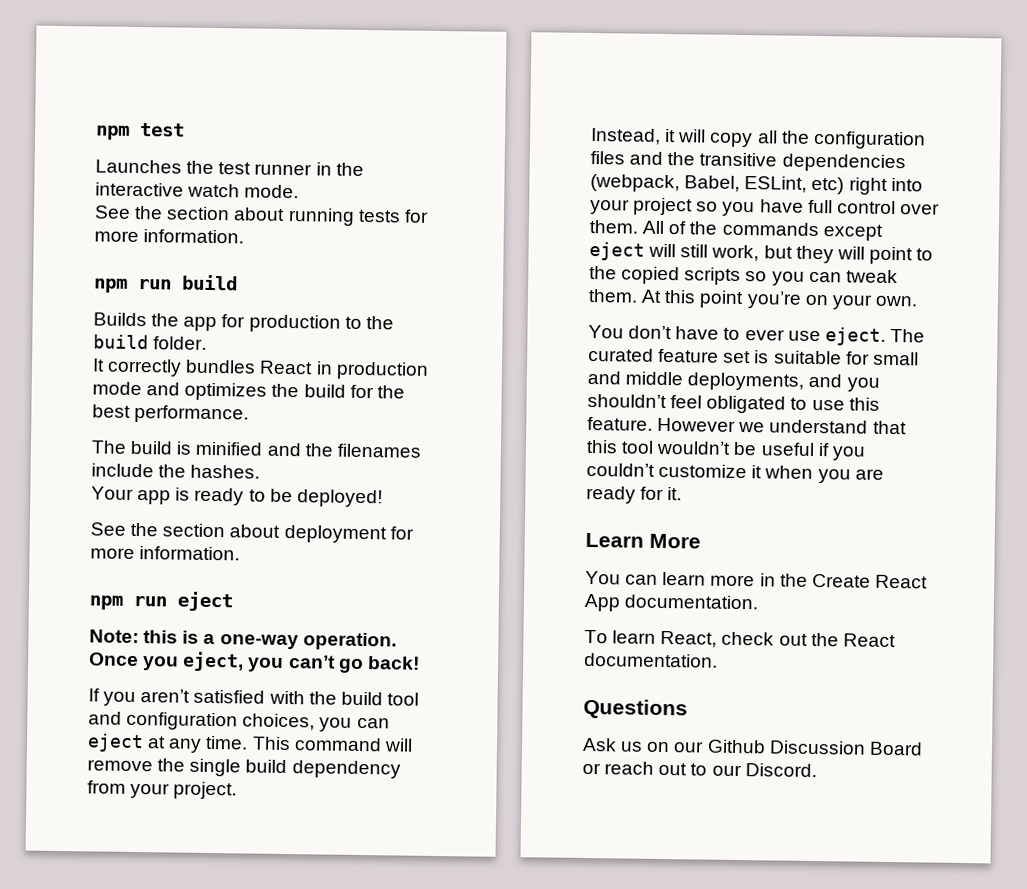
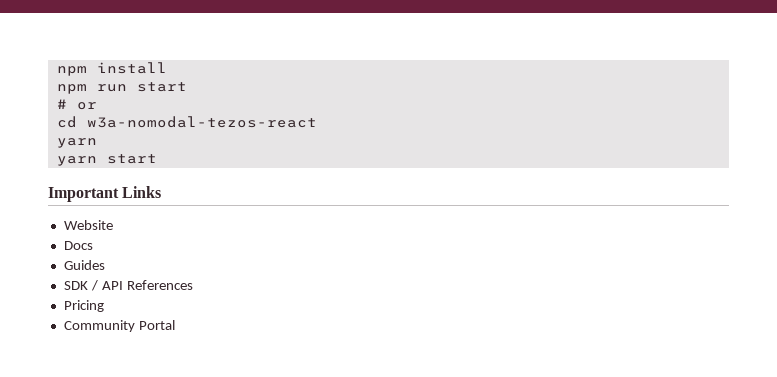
- npm test
- Launches the test runner in the interactive watch mode.
- See the section about running tests for more information.
- npm run build
- Builds the app for production to the build folder.
- It correctly bundles React in production mode and optimizes the build for the best performance.
- The build is minified and the filenames include the hashes.
- Your app is ready to be deployed!
- See the section about deployment for more information.
- npm run eject
- Note: this is a one-way operation. Once you eject, you can’t go back!
- If you aren’t satisfied with the build tool and configuration choices, you can eject at any time. This command will remove the single build dependency from your project.
- Instead, it will copy all the configuration files and the transitive dependencies (webpack, Babel, ESLint, etc) right into your project so you have full control over them. All of the commands except eject will still work, but they will point to the copied scripts so you can tweak them. At this point you’re on your own.
- You don’t have to ever use eject. The curated feature set is suitable for small and middle deployments, and you shouldn’t feel obligated to use this feature. However we understand that this tool wouldn’t be useful if you couldn’t customize it when you are ready for it.
- Learn More
- You can learn more in the Create React App documentation.
- To learn React, check out the React documentation.
- Questions
- Ask us on our Github Discussion Board or reach out to our Discord.
+ npm install
+ npm run start
+ # or
+ cd w3a-nomodal-tezos-react
+ yarn
+ yarn start
+ Important Links
+ Website
+ Docs
+ Guides
+ SDK / API References
+ Pricing
+ Community Portal

